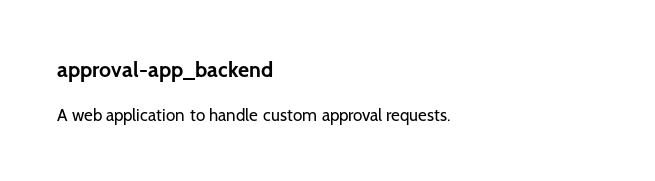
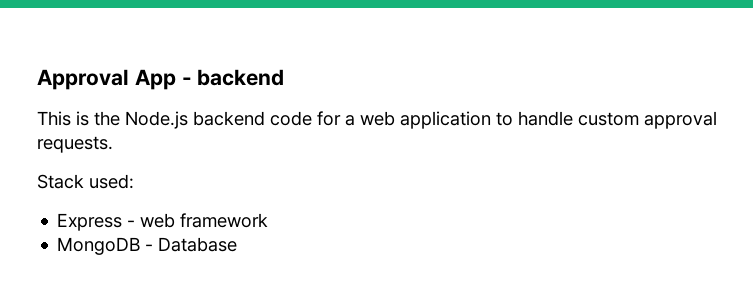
- approval-app_backend
- A web application to handle custom approval requests.
+ Approval App - backend
+ This is the Node.js backend code for a web application to handle custom approval requests.
+ Stack used:
+ Express - web framework
+ MongoDB - Database

